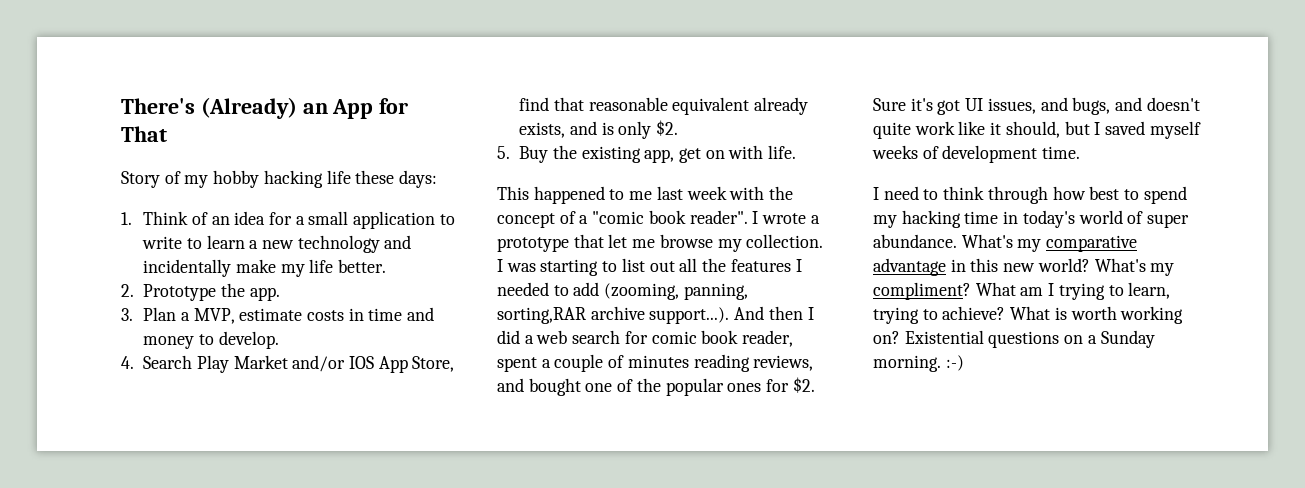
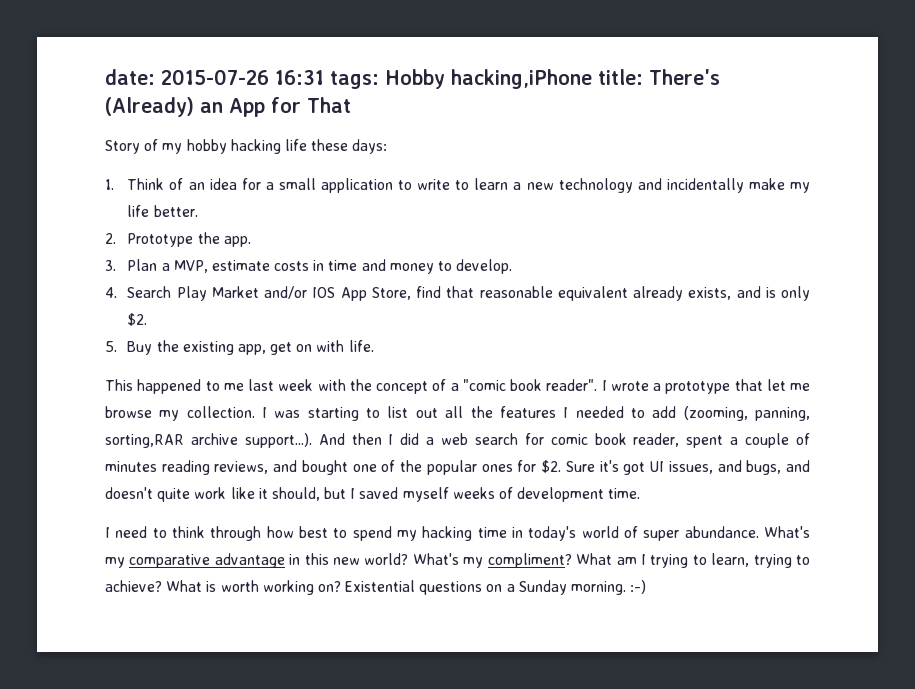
- There's (Already) an App for That
+ date: 2015-07-26 16:31 tags: Hobby hacking,iPhone title: There's (Already) an App for That

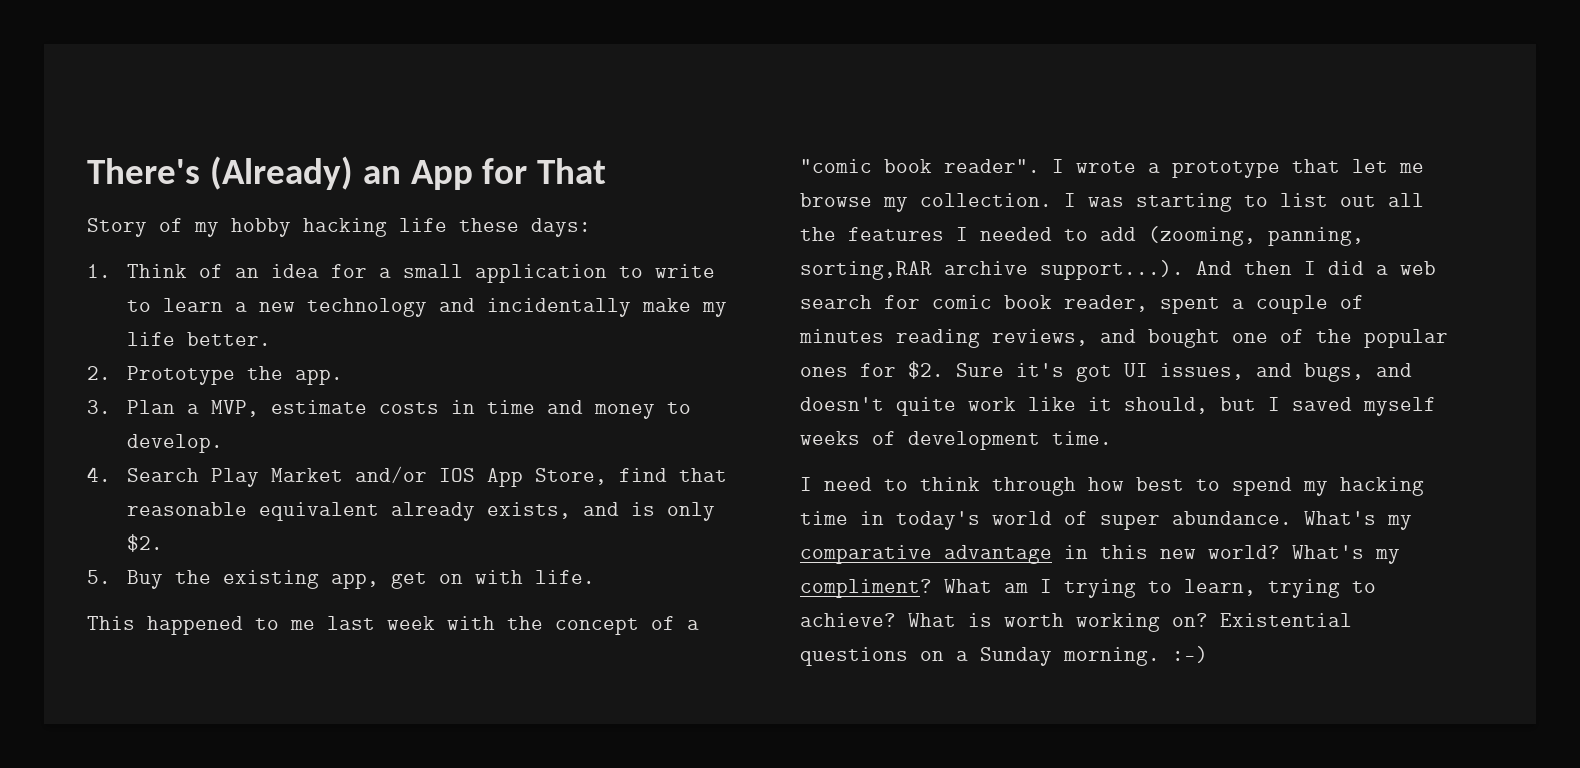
- date: 2015-07-26 16:31 tags: Hobby hacking,iPhone title: There's (Already) an App for That
+ There's (Already) an App for That

